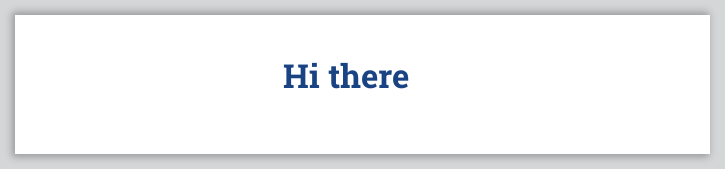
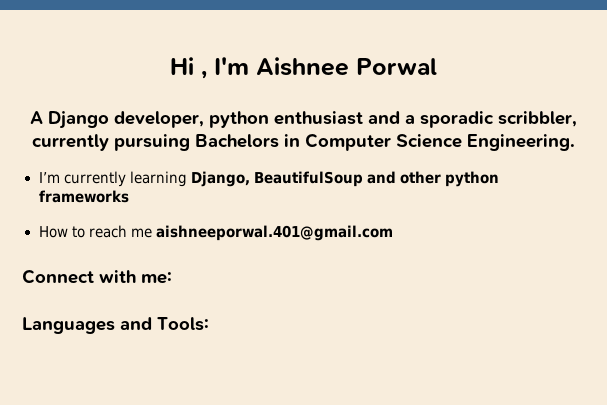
- Hi there
+ Hi , I'm Aishnee Porwal
+ A Django developer, python enthusiast and a sporadic scribbler, currently pursuing Bachelors in Computer Science Engineering.
+ I’m currently learning Django, BeautifulSoup and other python frameworks
+ How to reach me aishneeporwal.401@gmail.com
+ Connect with me:
+ Languages and Tools:

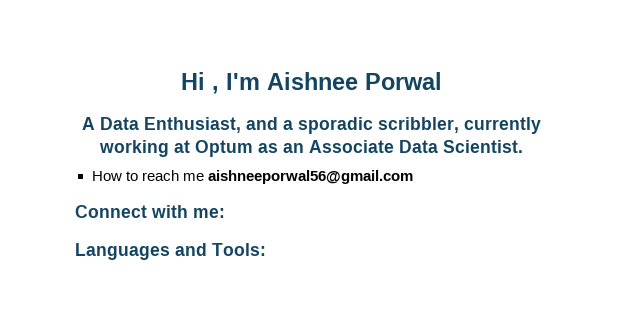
- A Django developer, python enthusiast and a sporadic scribbler, currently pursuing Bachelors in Computer Science Engineering.
- I’m currently learning Django, BeautifulSoup and other python frameworks
+ A Data Enthusiast, and a sporadic scribbler, currently working at Optum as an Associate Data Scientist.
- How to reach me aishneeporwal.401@gmail.com
+ How to reach me aishneeporwal56@gmail.com

